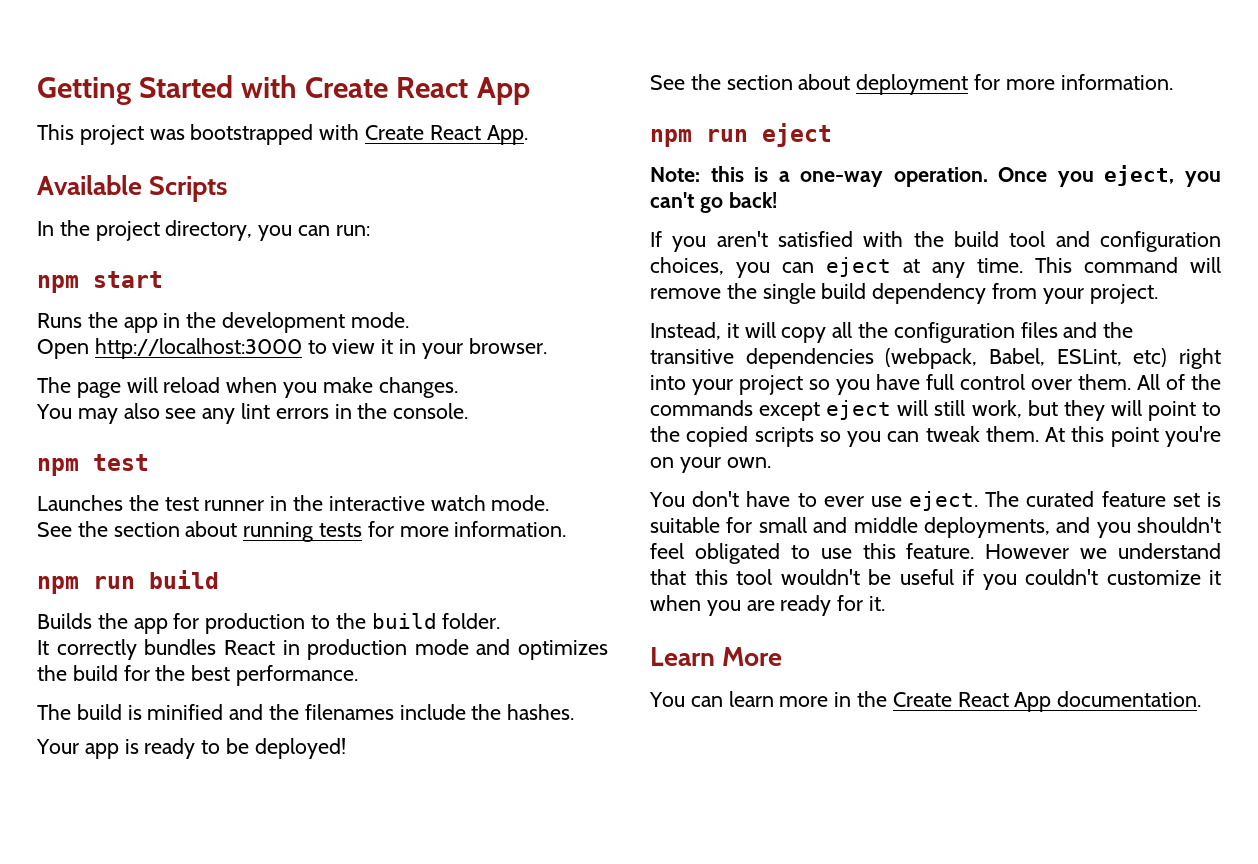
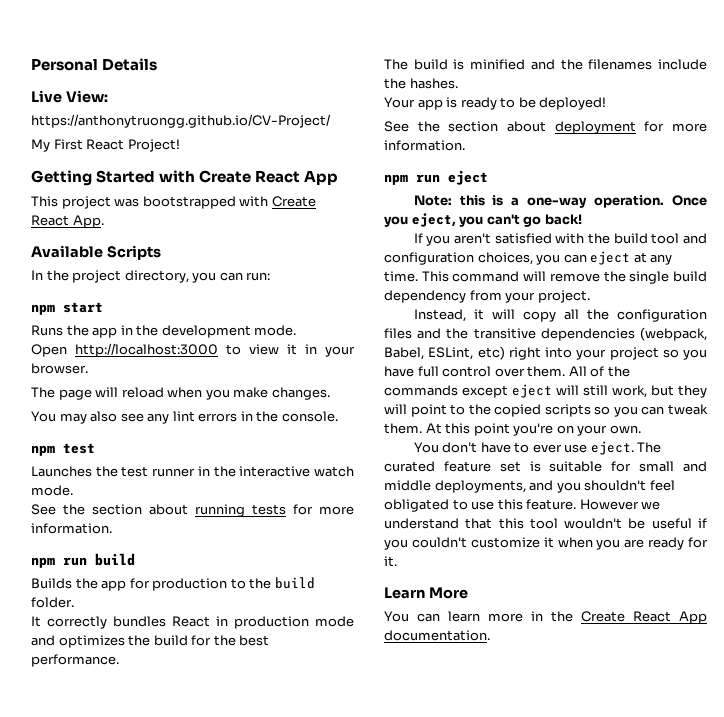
+ Personal Details
+ Live View:
+ https://anthonytruongg.github.io/CV-Project/
+ My First React Project!

